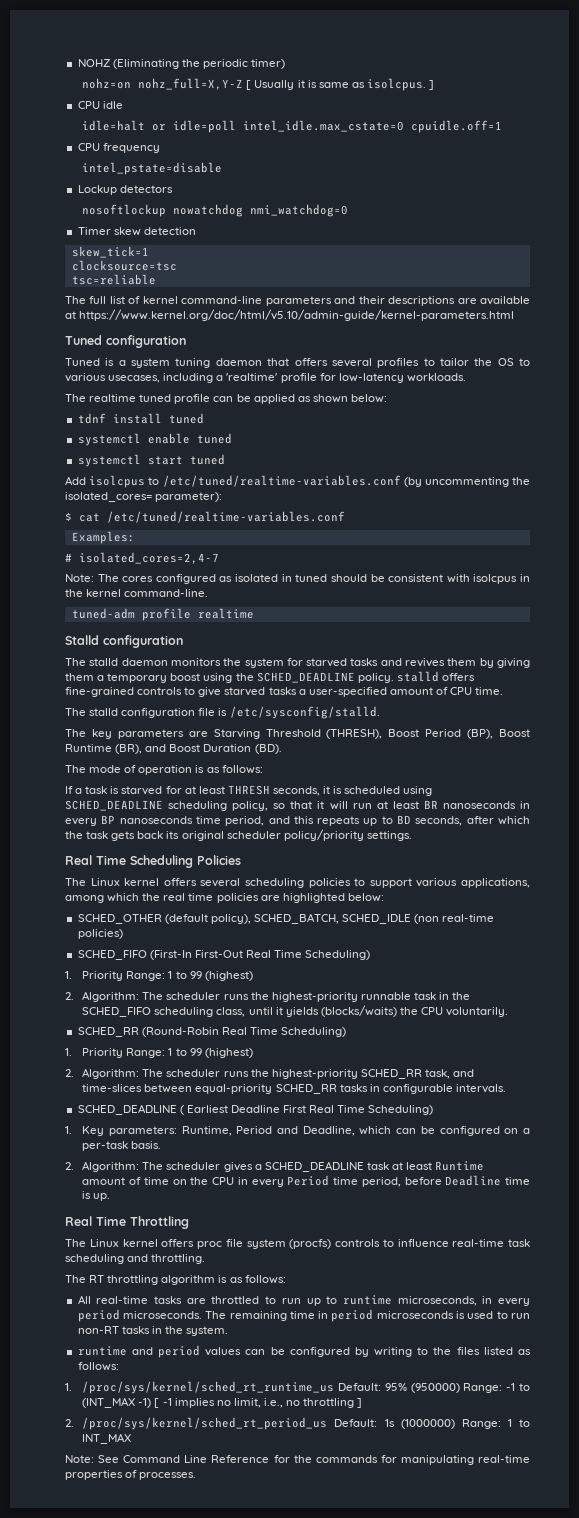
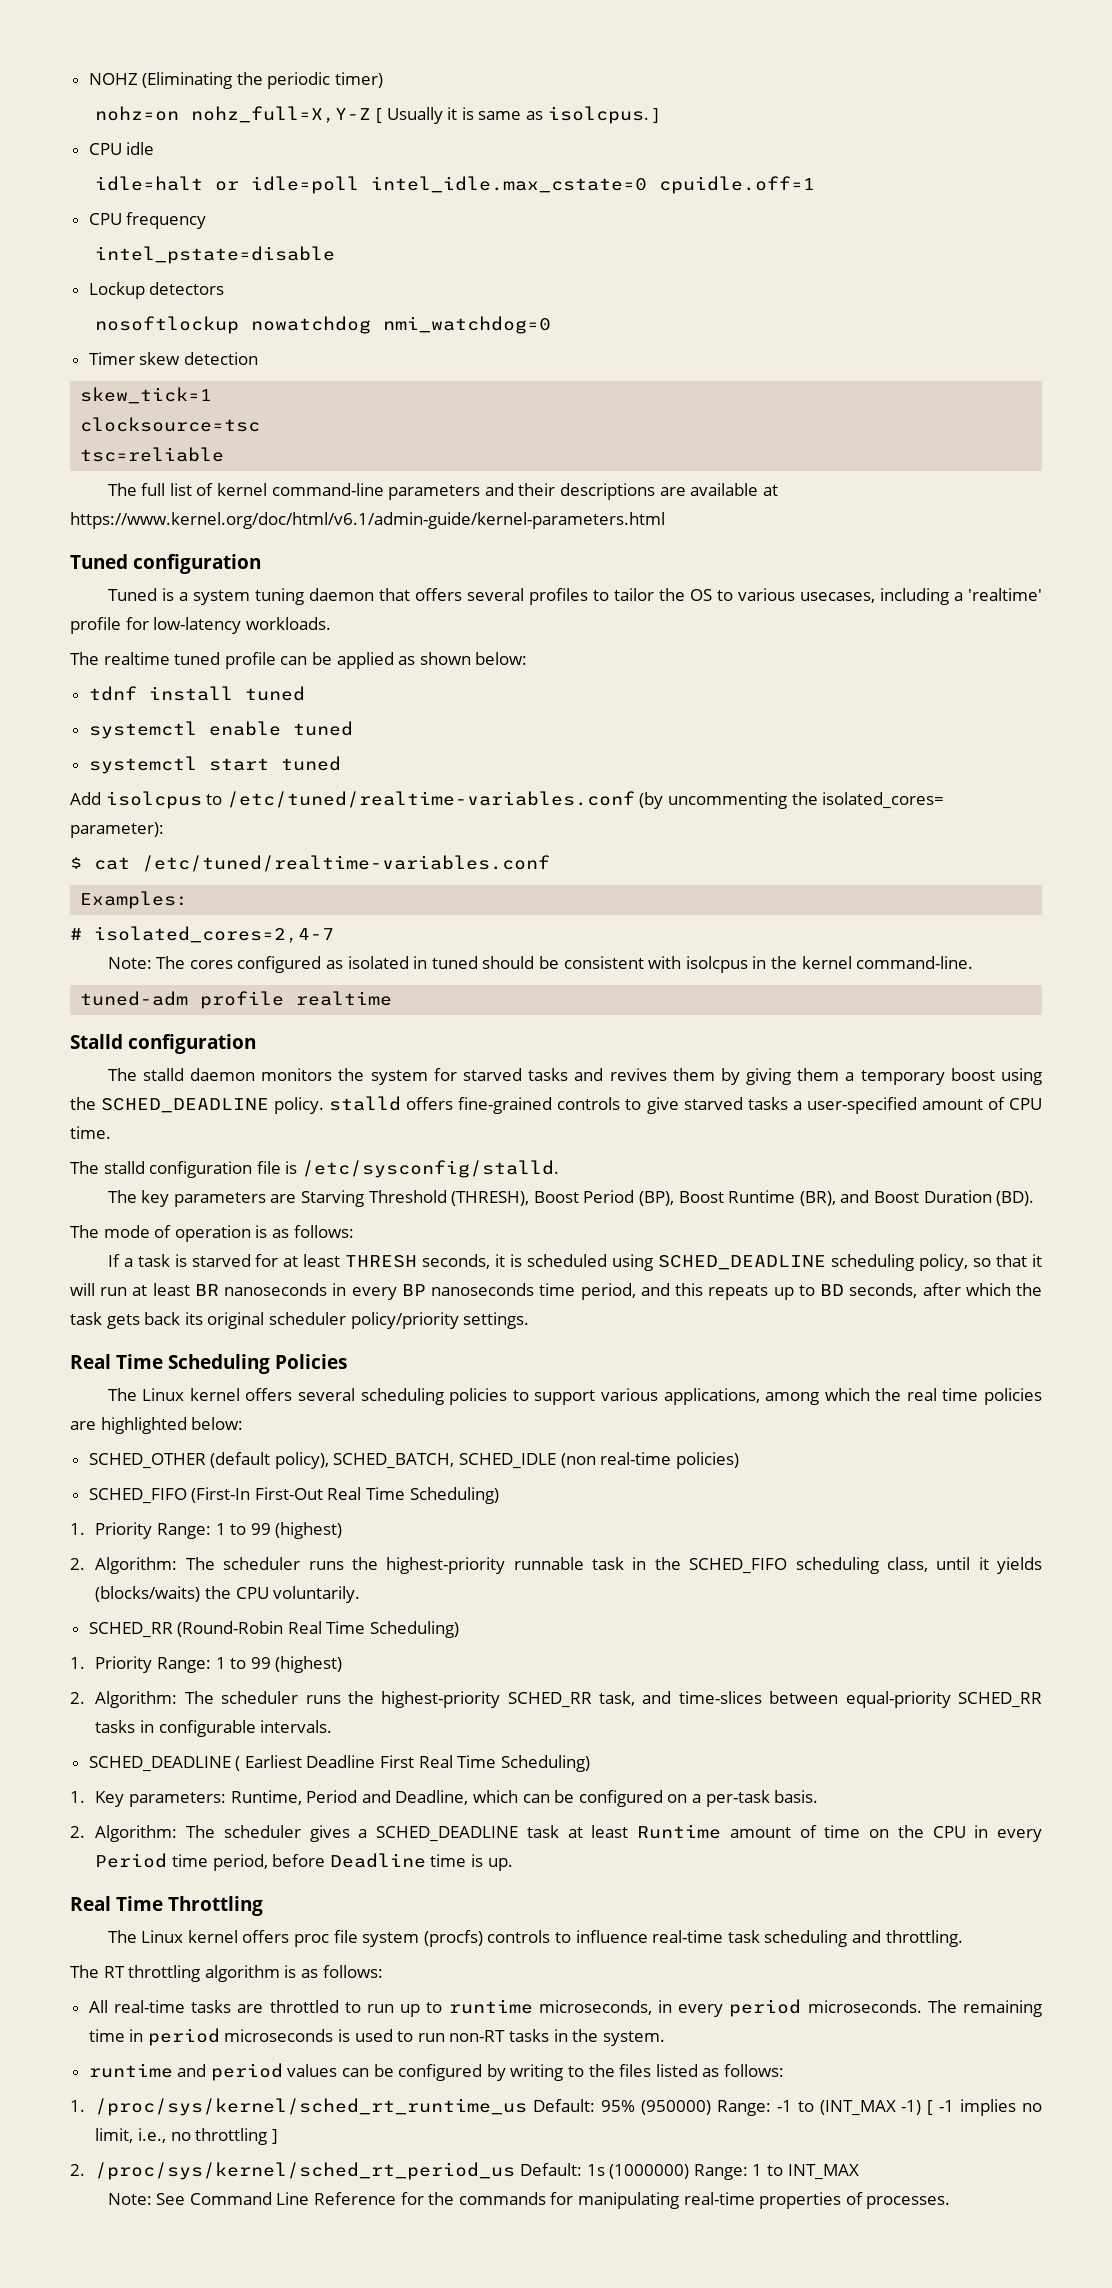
- The full list of kernel command-line parameters and their descriptions are available at https://www.kernel.org/doc/html/v5.10/admin-guide/kernel-parameters.html
+ The full list of kernel command-line parameters and their descriptions are available at https://www.kernel.org/doc/html/v6.1/admin-guide/kernel-parameters.html

